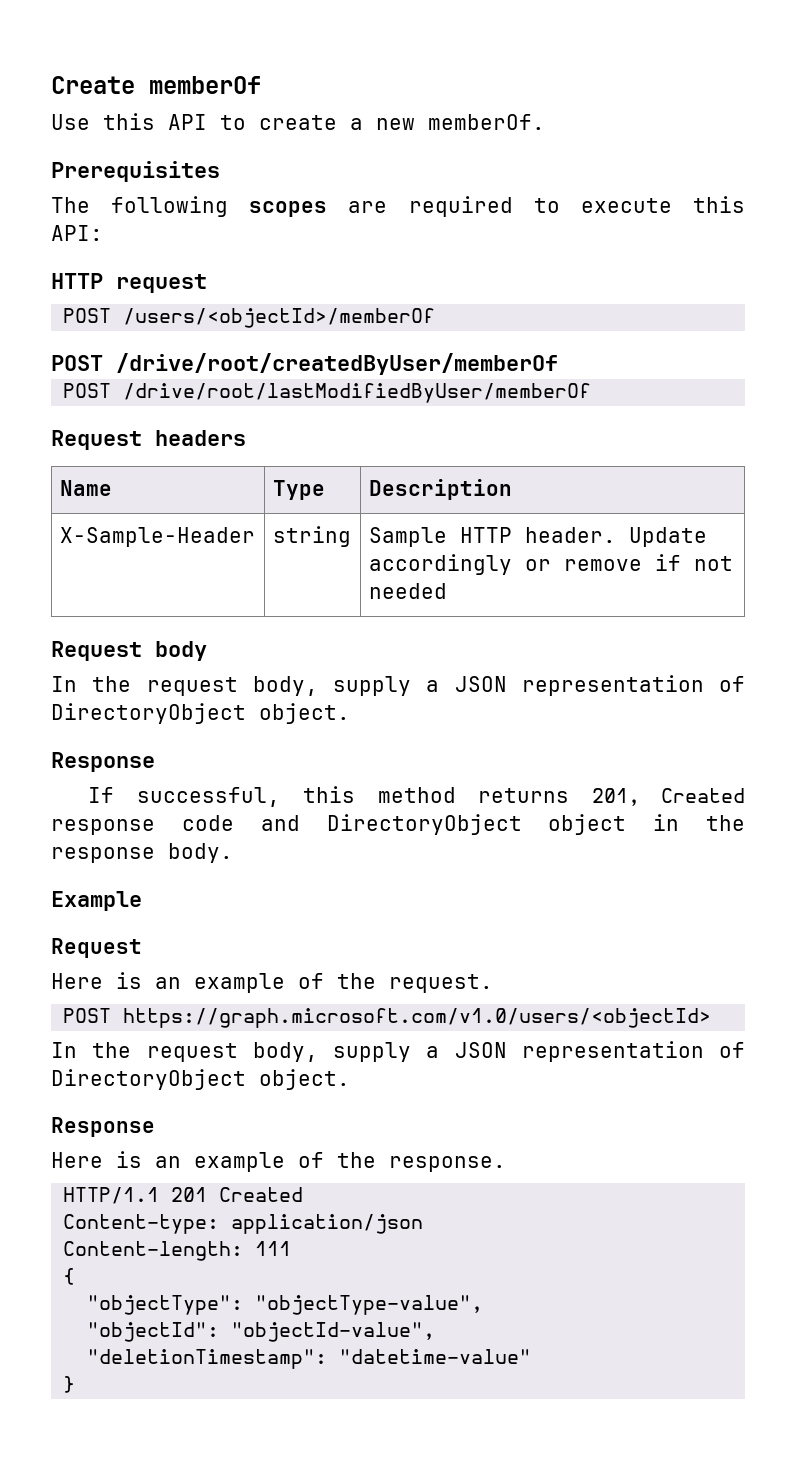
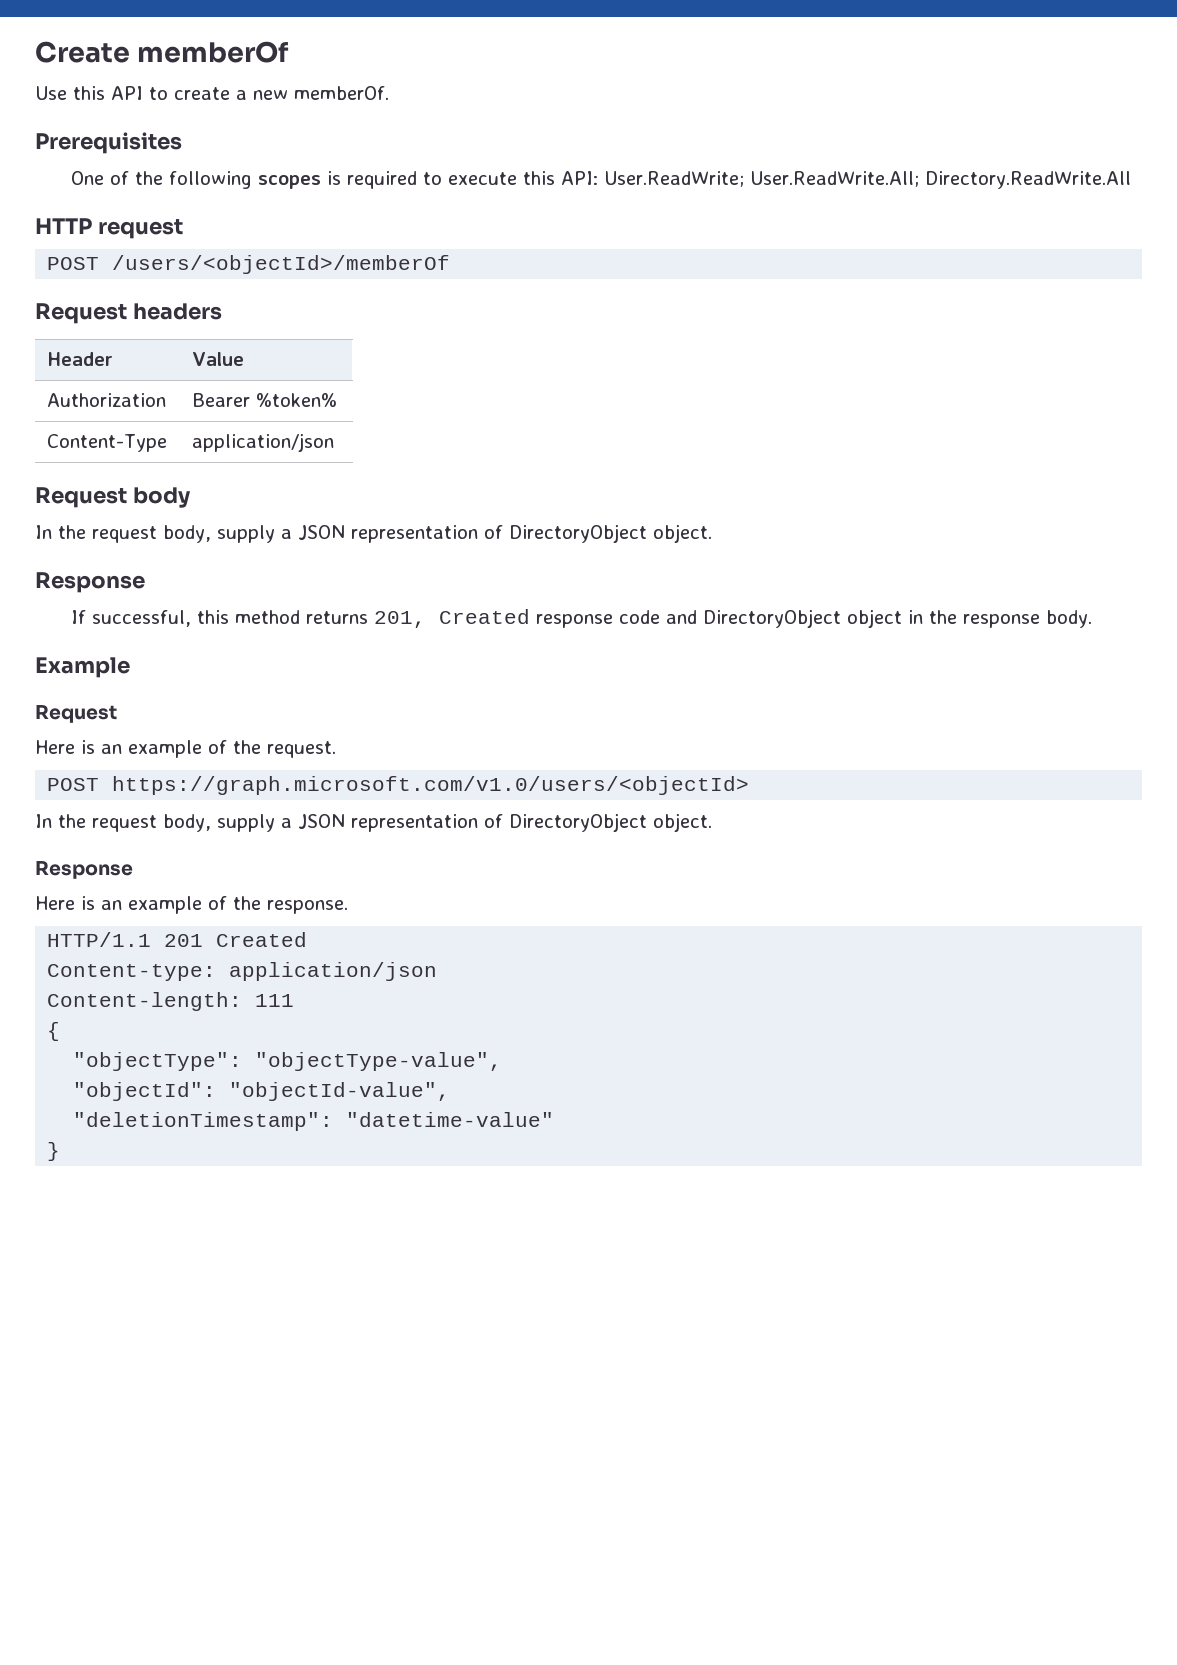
- The following scopes are required to execute this API:
+ One of the following scopes is required to execute this API: User.ReadWrite; User.ReadWrite.All; Directory.ReadWrite.All
- POST /drive/root/createdByUser/memberOf
- POST /drive/root/lastModifiedByUser/memberOf
  Request headers
- Name | Type | Description
- X-Sample-Header | string | Sample HTTP header. Update accordingly or remove if not needed
+ Header | Value
+ Authorization | Bearer %token%
+ Content-Type | application/json

